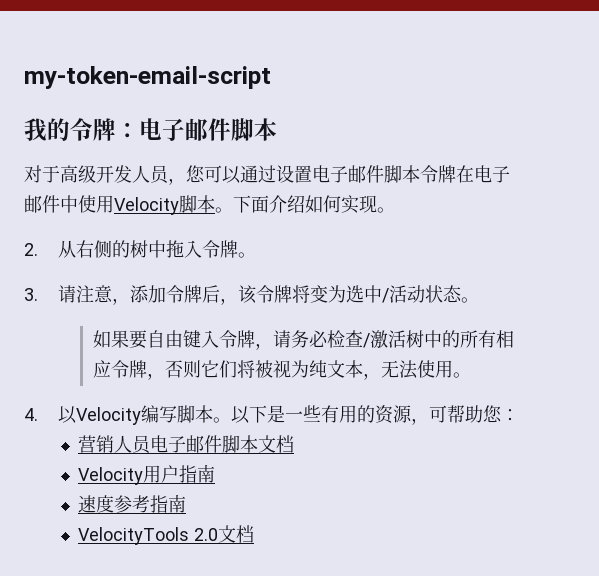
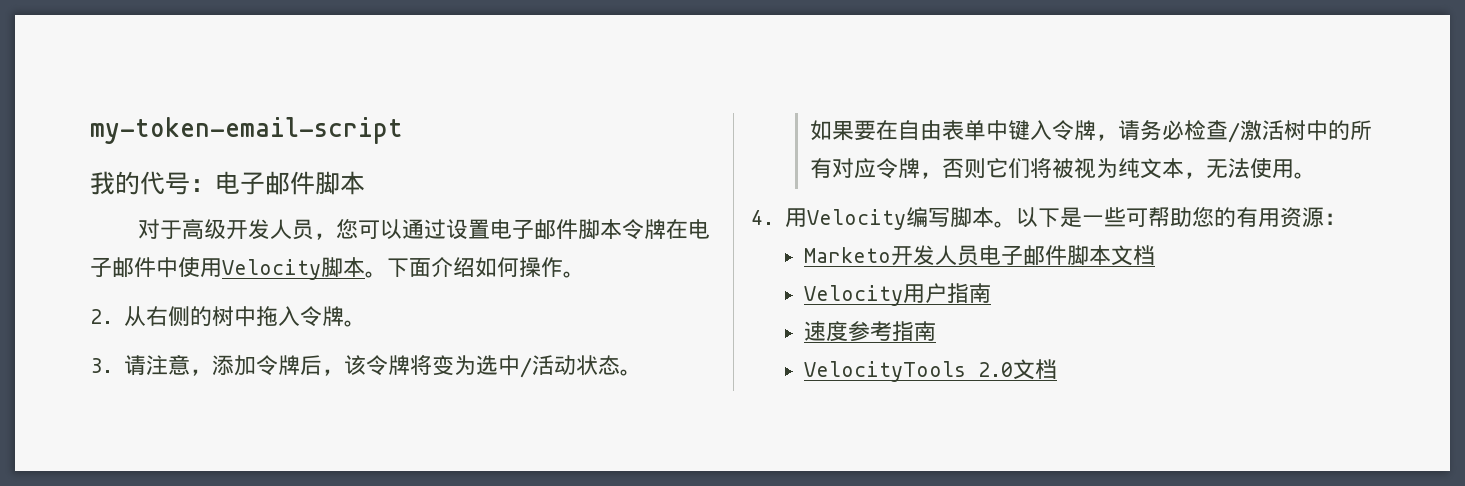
- 我的令牌：电子邮件脚本
+ 我的代号：电子邮件脚本
- 下面介绍如何实现。
+ 下面介绍如何操作。
- 如果要自由键入令牌，请务必检查/激活树中的所有相应令牌，否则它们将被视为纯文本，无法使用。
+ 如果要在自由表单中键入令牌，请务必检查/激活树中的所有对应令牌，否则它们将被视为纯文本，无法使用。
- 4.以Velocity编写脚本。
+ 4.用Velocity编写脚本。
- 以下是一些有用的资源，可帮助您：
+ 以下是一些可帮助您的有用资源：
- 营销人员电子邮件脚本文档
+ Marketo开发人员电子邮件脚本文档

